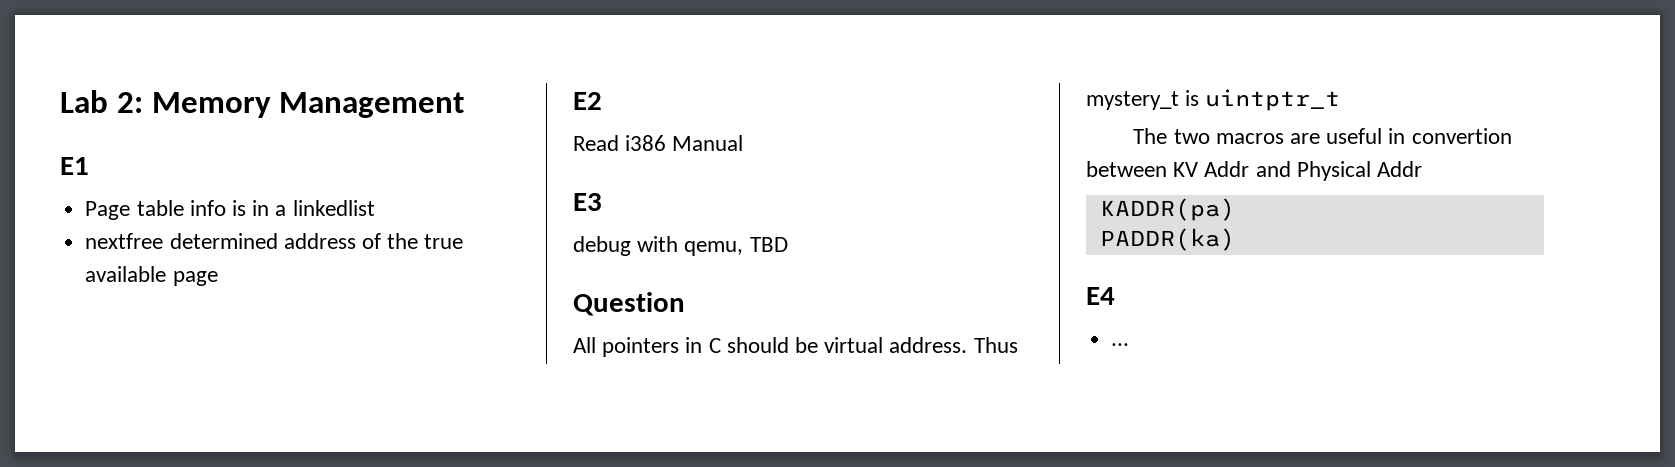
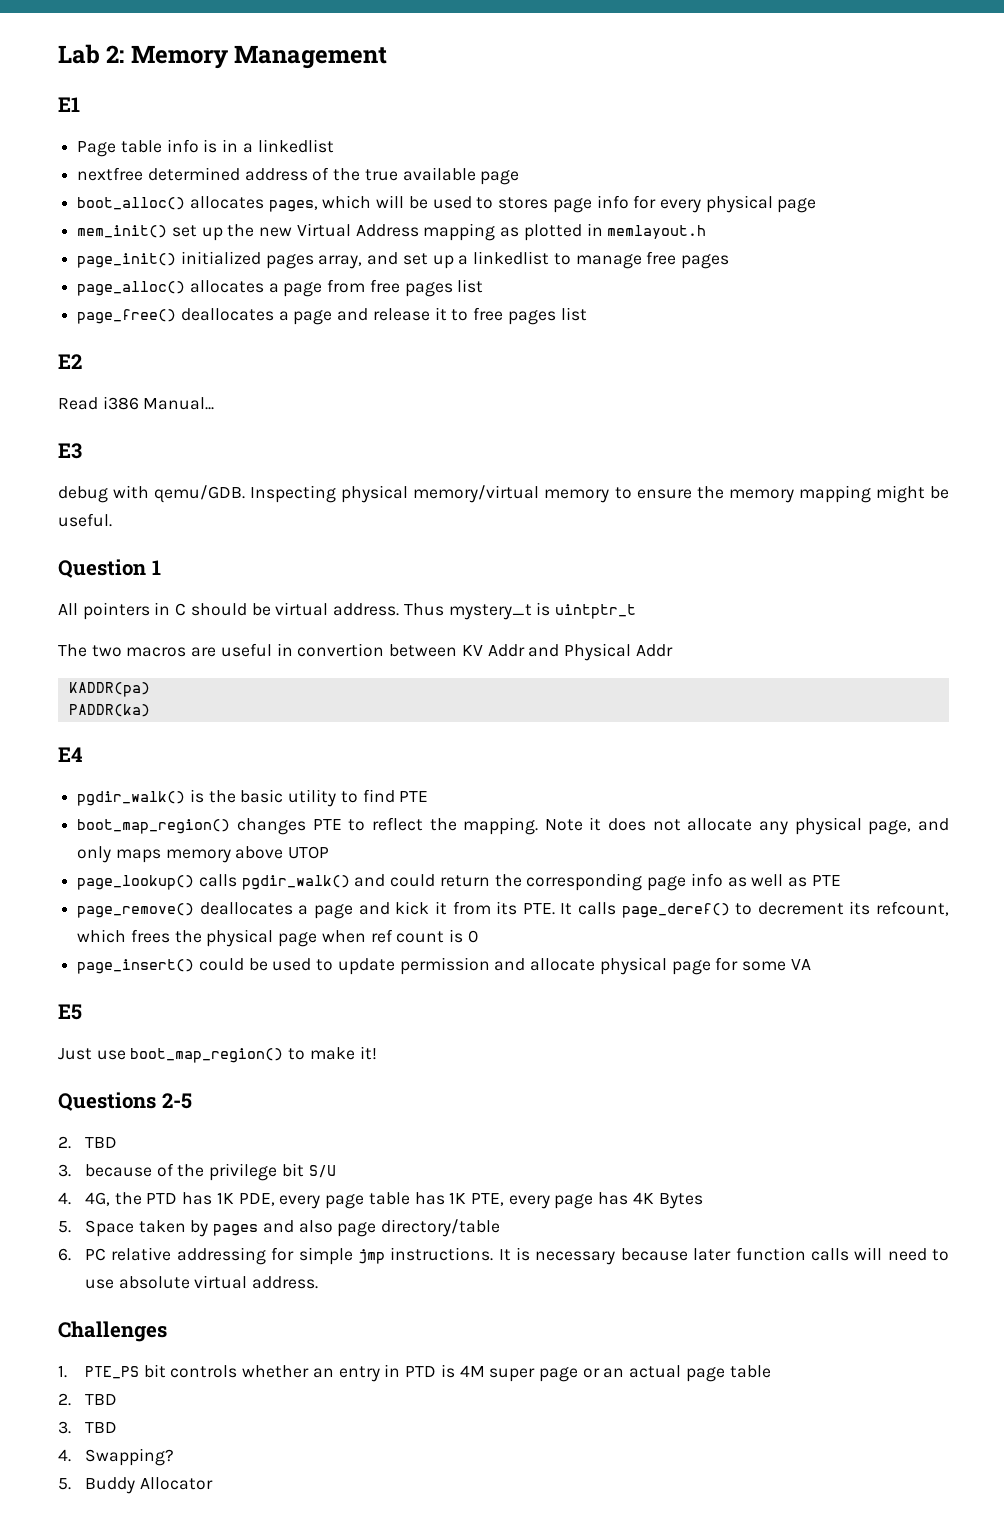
+ boot_alloc() allocates pages, which will be used to stores page info for every physical page
+ mem_init() set up the new Virtual Address mapping as plotted in memlayout.h
+ page_init() initialized pages array, and set up a linkedlist to manage free pages
+ page_alloc() allocates a page from free pages list
+ page_free() deallocates a page and release it to free pages list
- Read i386 Manual
+ Read i386 Manual...
- debug with qemu, TBD
+ debug with qemu/GDB. Inspecting physical memory/virtual memory to ensure the memory mapping might be useful.
- Question
+ Question 1
- ...
+ pgdir_walk() is the basic utility to find PTE
+ boot_map_region() changes PTE to reflect the mapping. Note it does not allocate any physical page, and only maps memory above UTOP
+ page_lookup() calls pgdir_walk() and could return the corresponding page info as well as PTE
+ page_remove() deallocates a page and kick it from its PTE. It calls page_deref() to decrement its refcount, which frees the physical page when ref count is 0
+ page_insert() could be used to update permission and allocate physical page for some VA
+ E5
+ Just use boot_map_region() to make it!
+ Questions 2-5
+ 2. TBD
+ 3. because of the privilege bit S/U
+ 4. 4G, the PTD has 1K PDE, every page table has 1K PTE, every page has 4K Bytes
+ 5. Space taken by pages and also page directory/table
+ 6. PC relative addressing for simple jmp instructions. It is necessary because later function calls will need to use absolute virtual address.
+ Challenges
+ 1. PTE_PS bit controls whether an entry in PTD is 4M super page or an actual page table
+ 2. TBD
+ 3. TBD
+ 4. Swapping?
+ 5. Buddy Allocator

